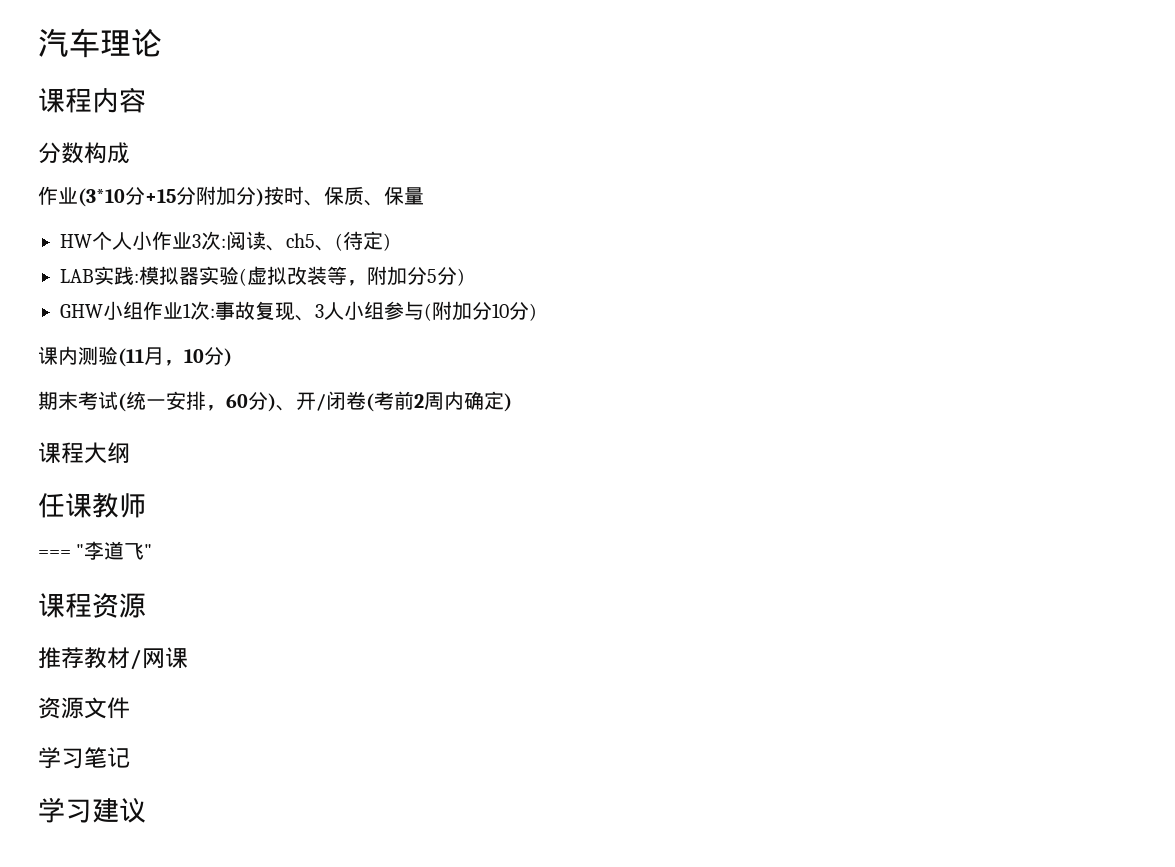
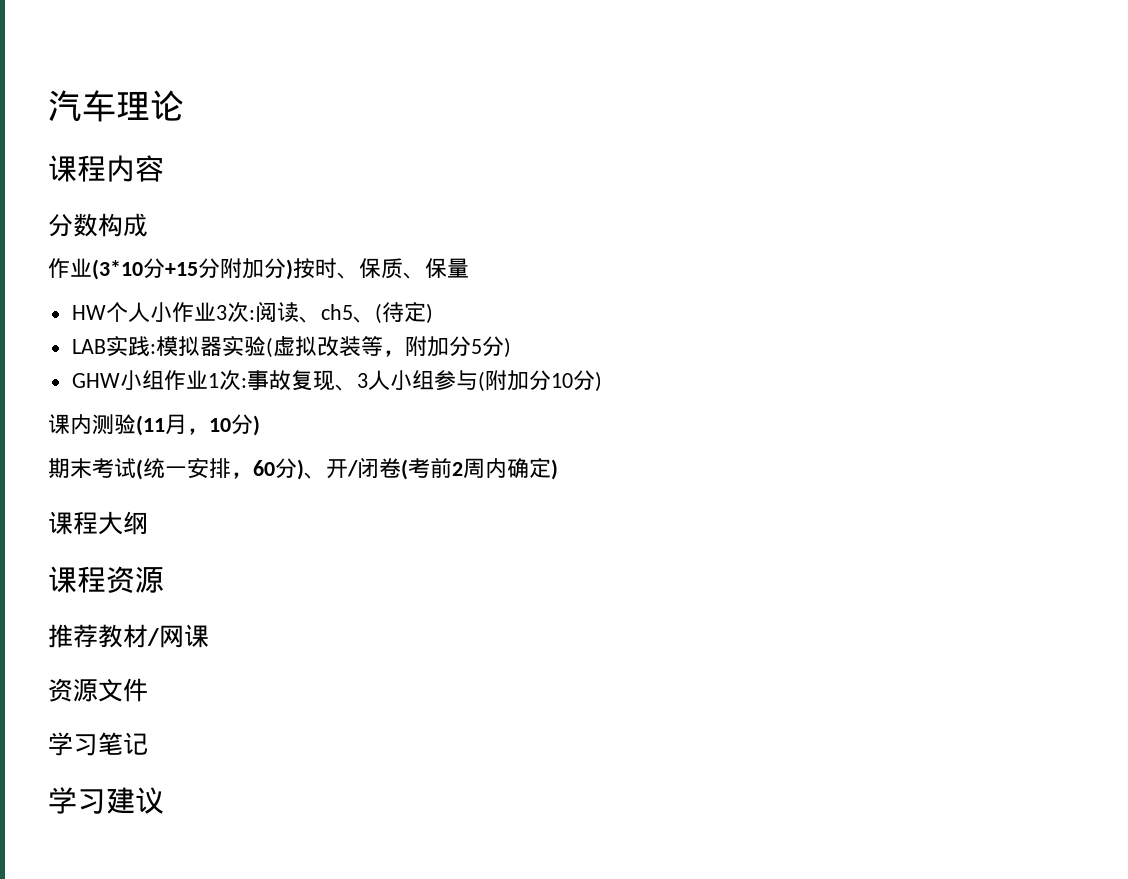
- 任课教师
- === "李道飞"

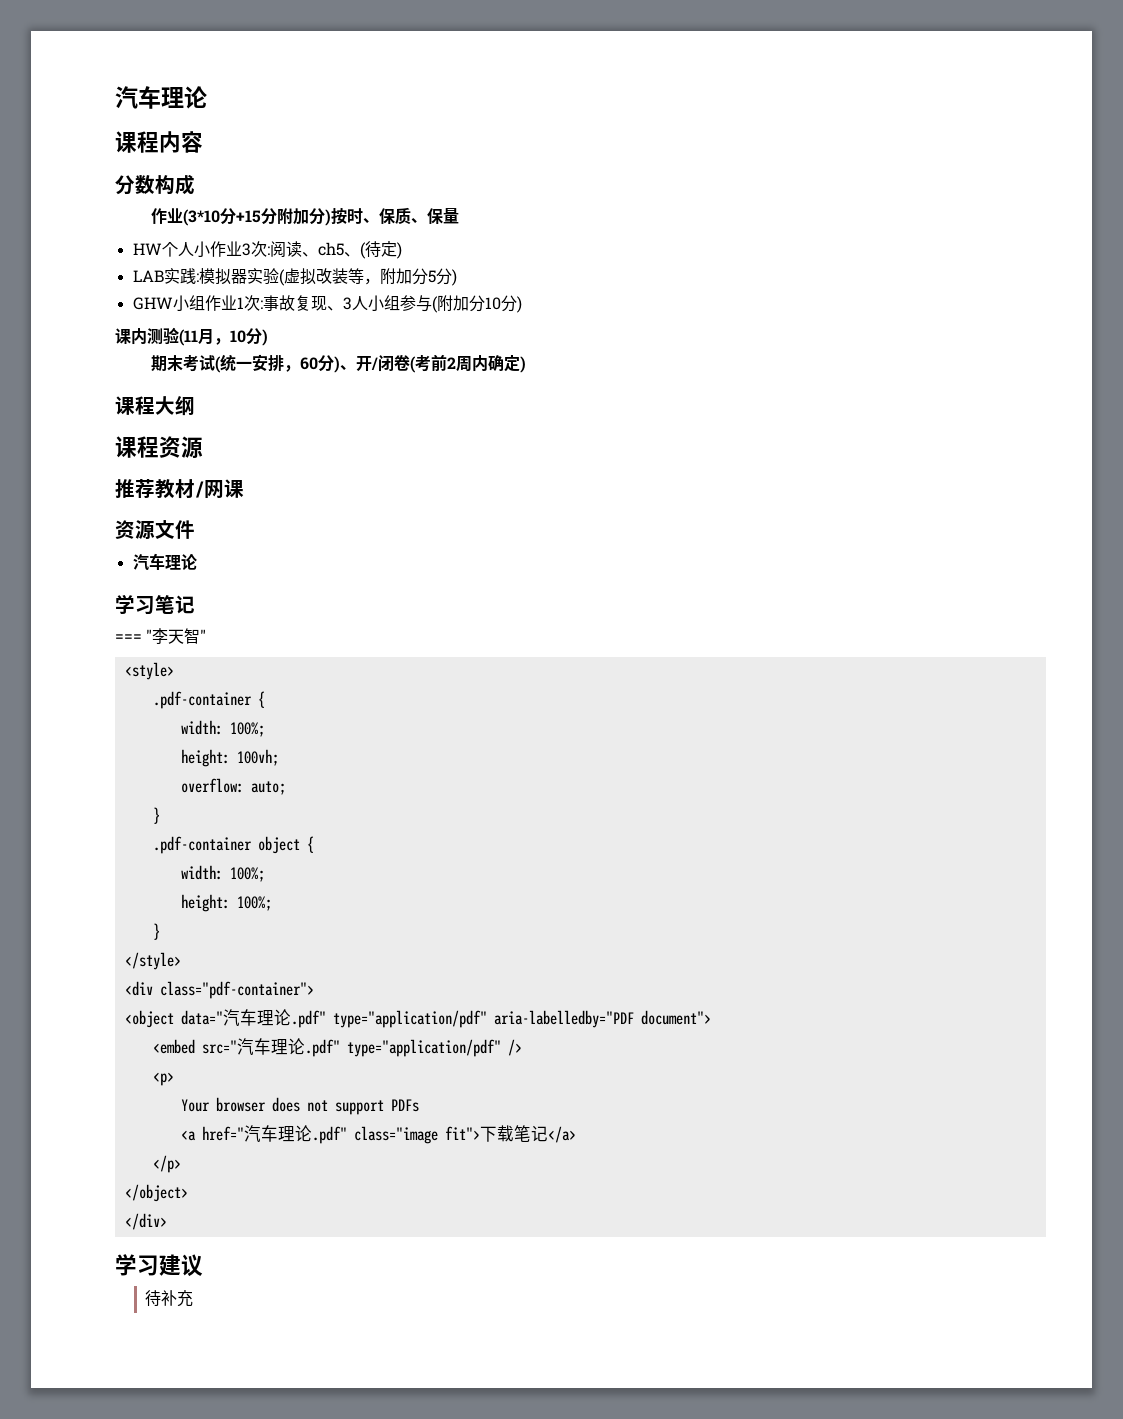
  资源文件
+ 汽车理论
+ === "李天智"
+ <style>
+ .pdf-container {
+ width: 100%;
+ height: 100vh;
+ overflow: auto;
+ }
+ .pdf-container object {
+ width: 100%;
+ height: 100%;
+ }
+ </style>
+ <div class="pdf-container">
+ <object data="汽车理论.pdf" type="application/pdf" aria-labelledby="PDF document">
+ <embed src="汽车理论.pdf" type="application/pdf" />
+ <p>
+ Your browser does not support PDFs
+ <a href="汽车理论.pdf" class="image fit">下载笔记</a>
+ </p>
+ </object>
+ </div>
+ 待补充

